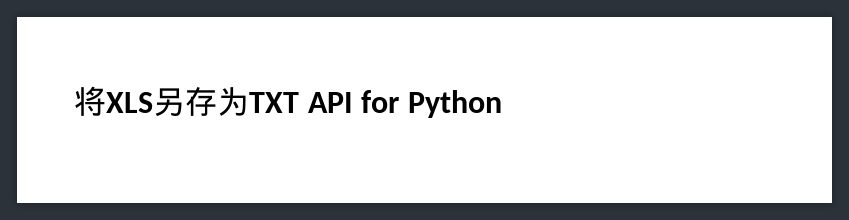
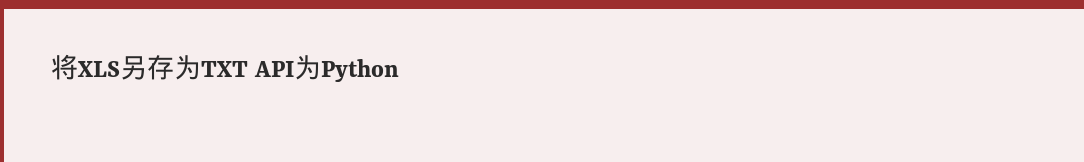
- 将XLS另存为TXT API for Python
+ 将XLS另存为TXT API为Python

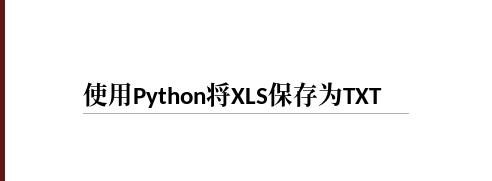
- 将XLS另存为TXT API为Python
+ 使用Python将XLS保存为TXT

